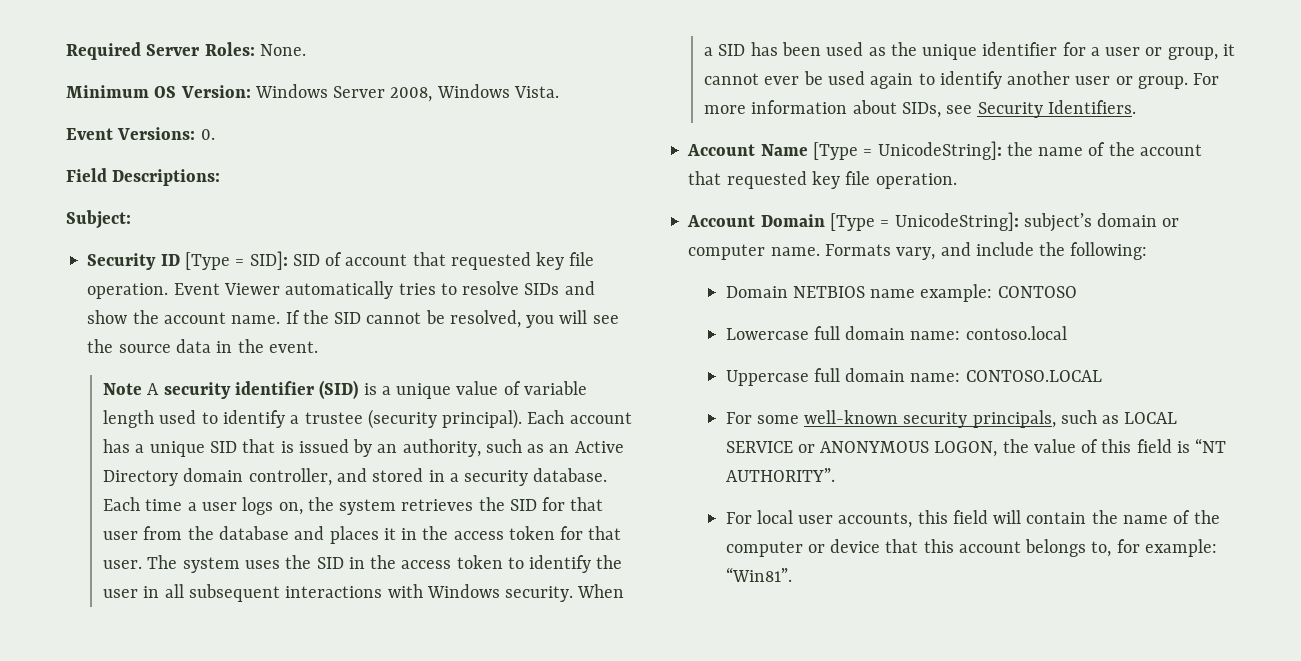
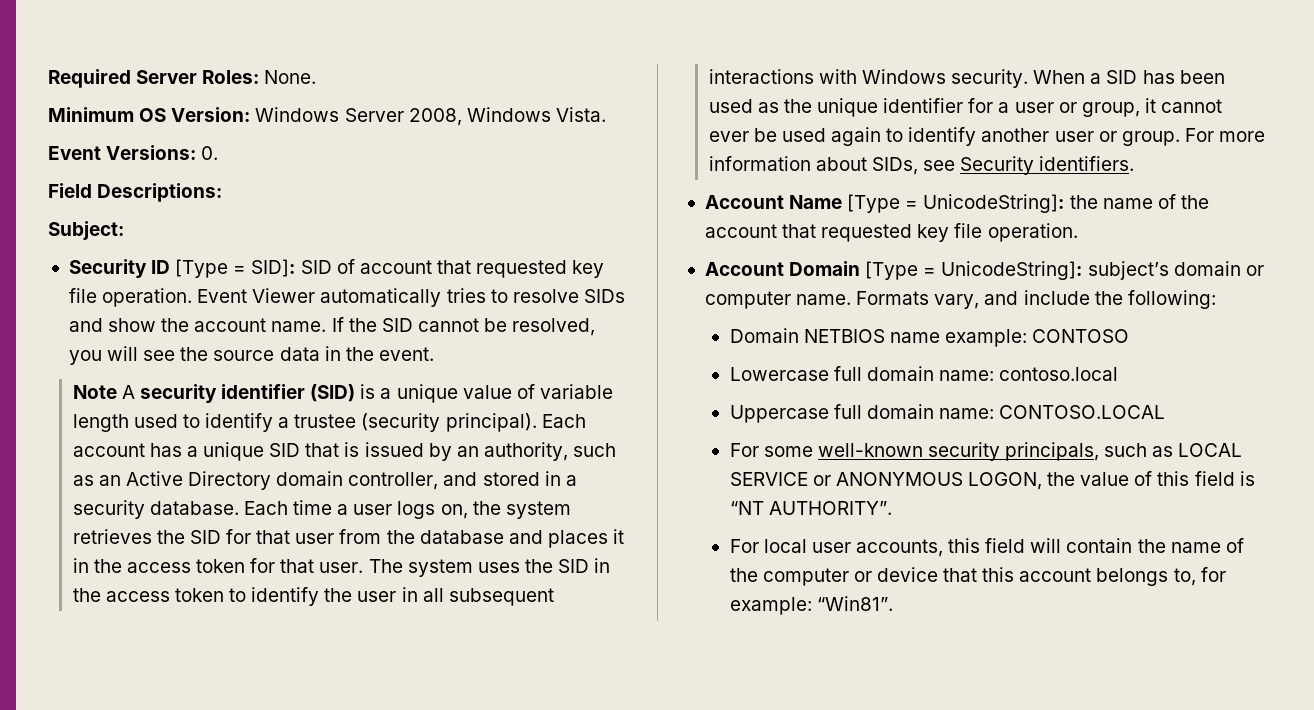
- For more information about SIDs, see Security Identifiers.
+ For more information about SIDs, see Security identifiers.

